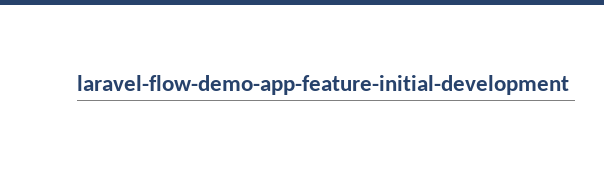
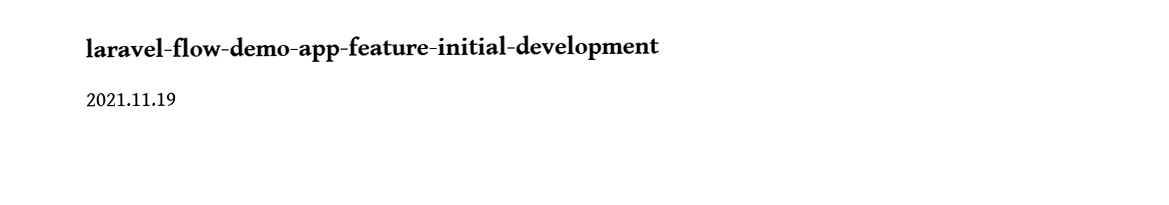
+ 2021.11.19

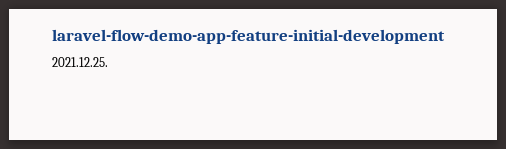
- 2021.11.19
+ 2021.12.25.

